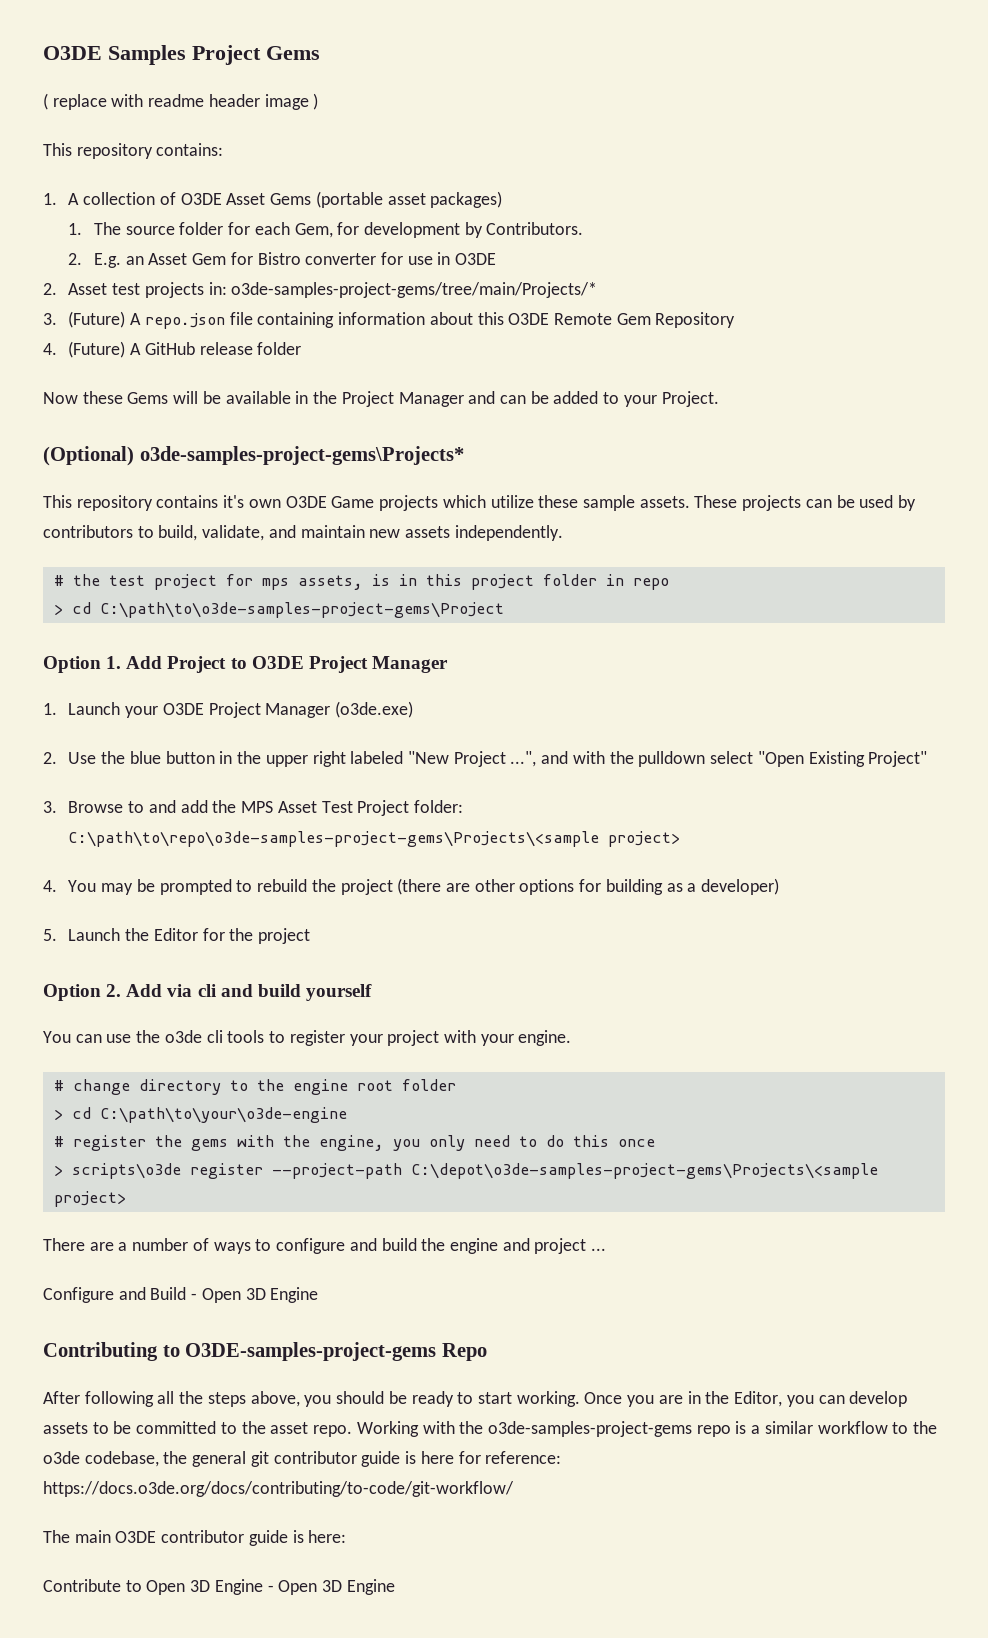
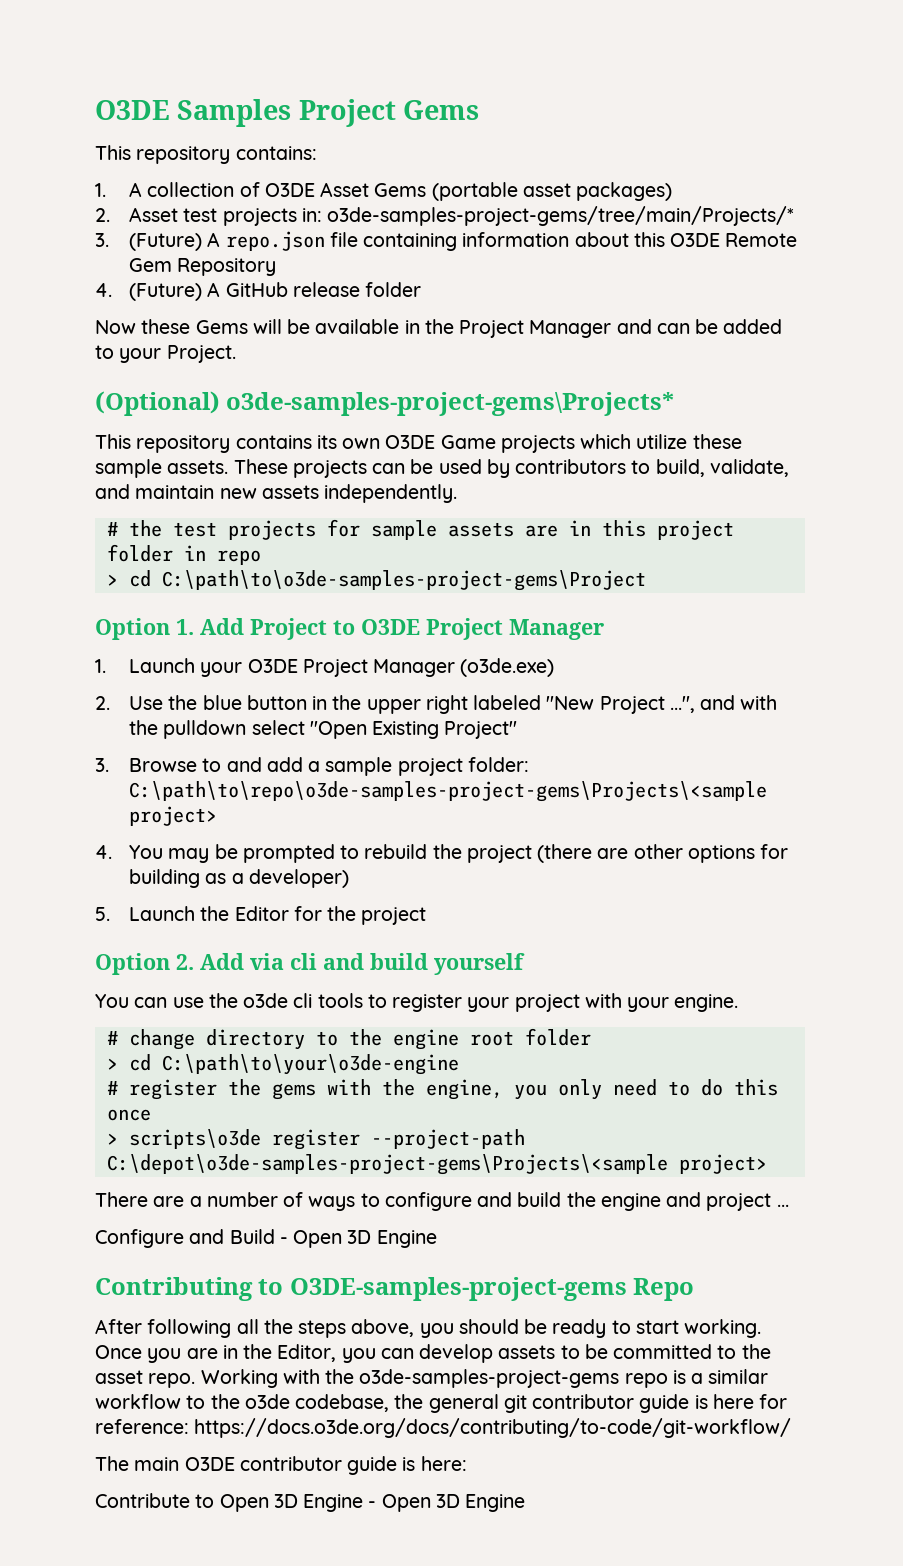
- ( replace with readme header image )
- 1. The source folder for each Gem, for development by Contributors.
- 2. E.g. an Asset Gem for Bistro converter for use in O3DE
- This repository contains it's own O3DE Game projects which utilize these sample assets.
+ This repository contains its own O3DE Game projects which utilize these sample assets.
- # the test project for mps assets, is in this project folder in repo
+ # the test projects for sample assets are in this project folder in repo
- 3. Browse to and add the MPS Asset Test Project folder: C:\path\to\repo\o3de-samples-project-gems\Projects\<sample project>
+ 3. Browse to and add a sample project folder: C:\path\to\repo\o3de-samples-project-gems\Projects\<sample project>

